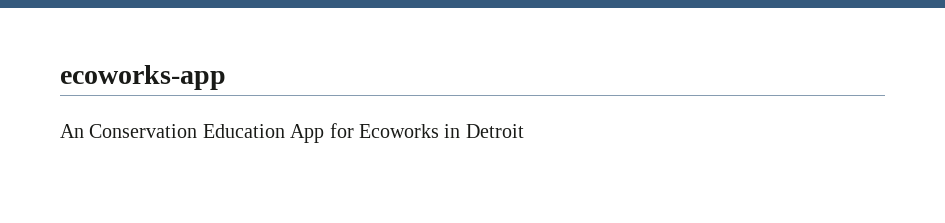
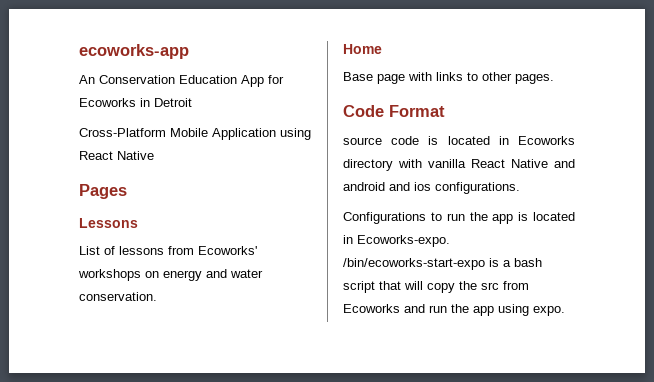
+ Cross-Platform Mobile Application using React Native
+ Pages
+ Lessons
+ List of lessons from Ecoworks' workshops on energy and water conservation.
+ Home
+ Base page with links to other pages.
+ Code Format
+ source code is located in Ecoworks directory with vanilla React Native and android and ios configurations.
+ Configurations to run the app is located in Ecoworks-expo. /bin/ecoworks-start-expo is a bash script that will copy the src from Ecoworks and run the app using expo.

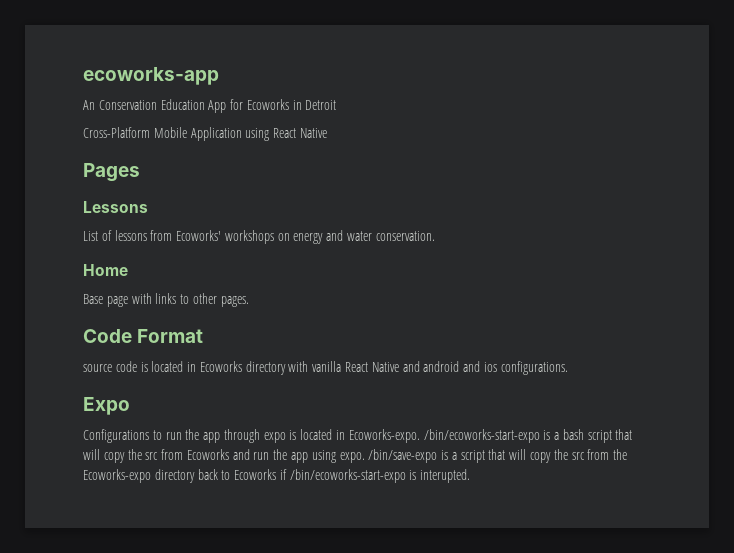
+ Expo
- Configurations to run the app is located in Ecoworks-expo.
+ Configurations to run the app through expo is located in Ecoworks-expo.
+ /bin/save-expo is a script that will copy the src from the Ecoworks-expo directory back to Ecoworks if /bin/ecoworks-start-expo is interupted.

